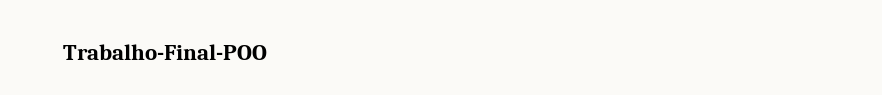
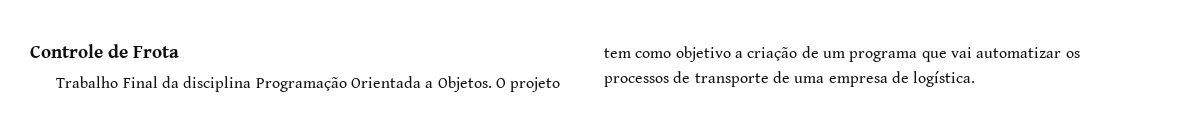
- Trabalho-Final-POO
+ Controle de Frota
+ Trabalho Final da disciplina Programação Orientada a Objetos. O projeto tem como objetivo a criação de um programa que vai automatizar os processos de transporte de uma empresa de logística.

